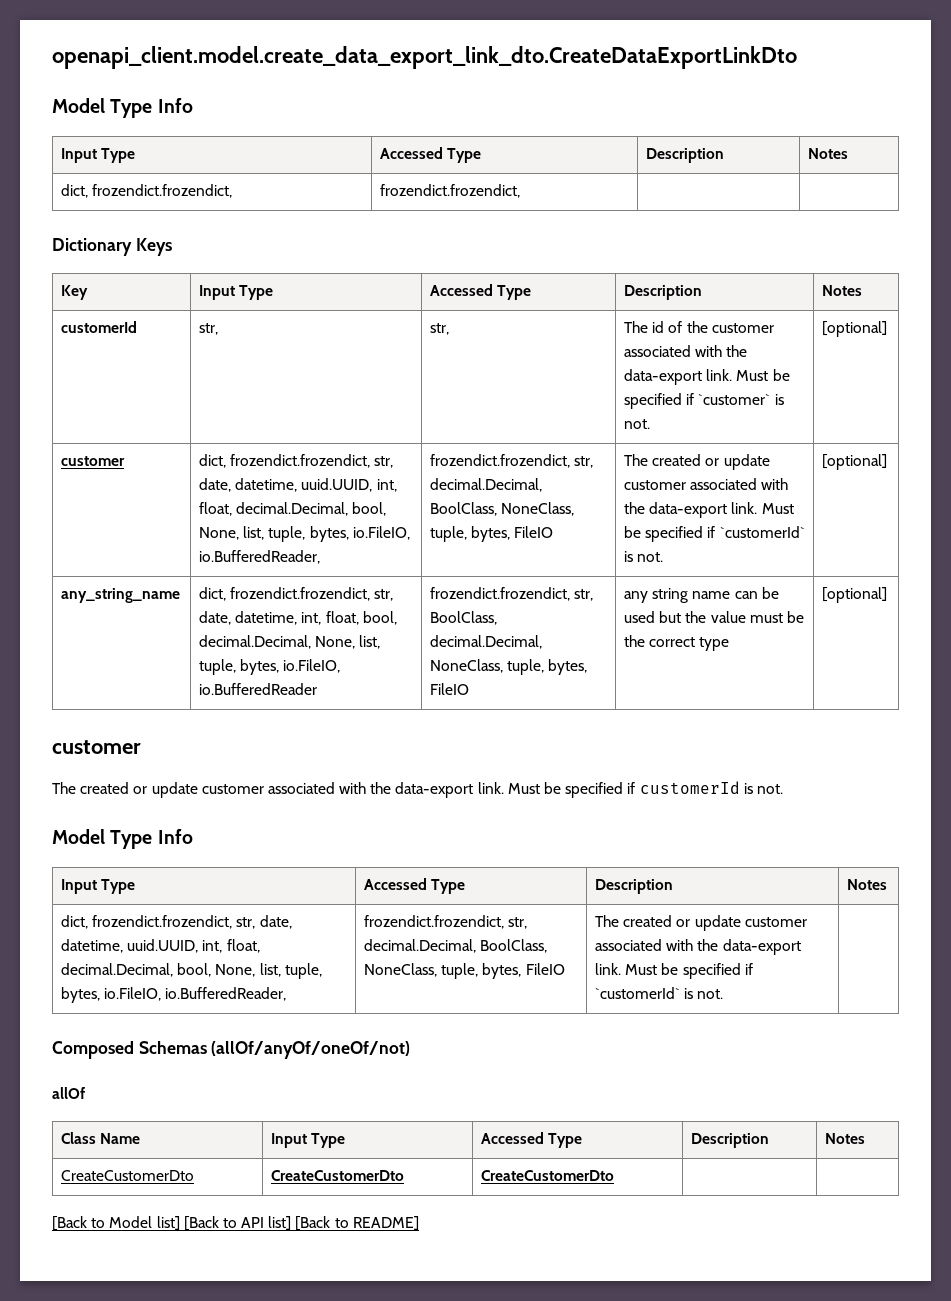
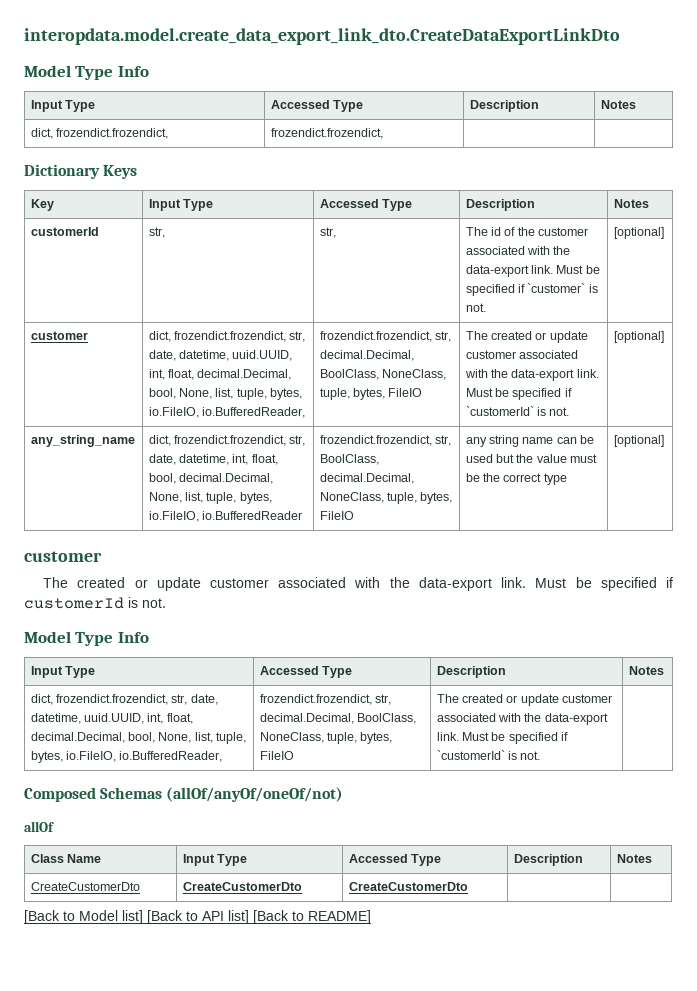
- openapi_client.model.create_data_export_link_dto.CreateDataExportLinkDto
+ interopdata.model.create_data_export_link_dto.CreateDataExportLinkDto

